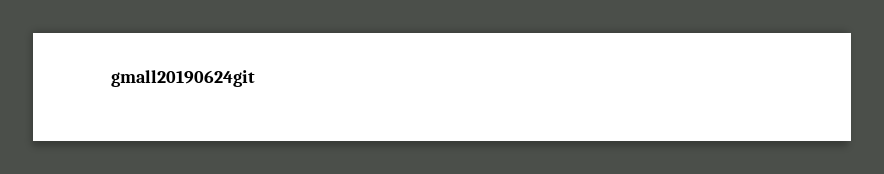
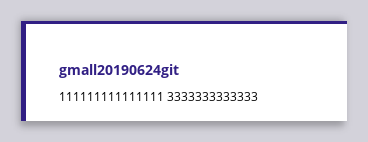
+ 111111111111111 3333333333333

